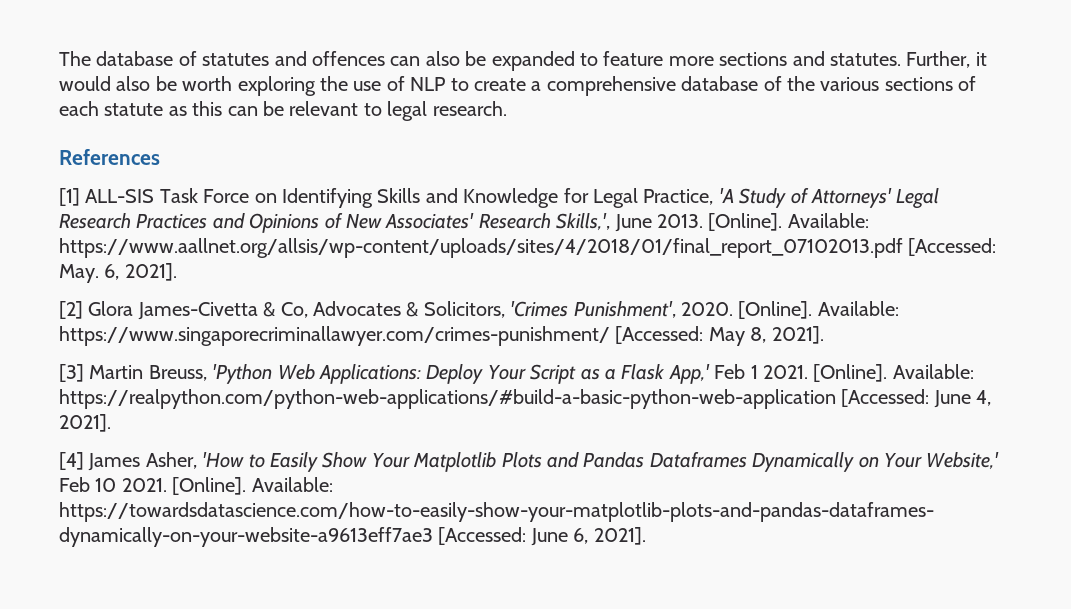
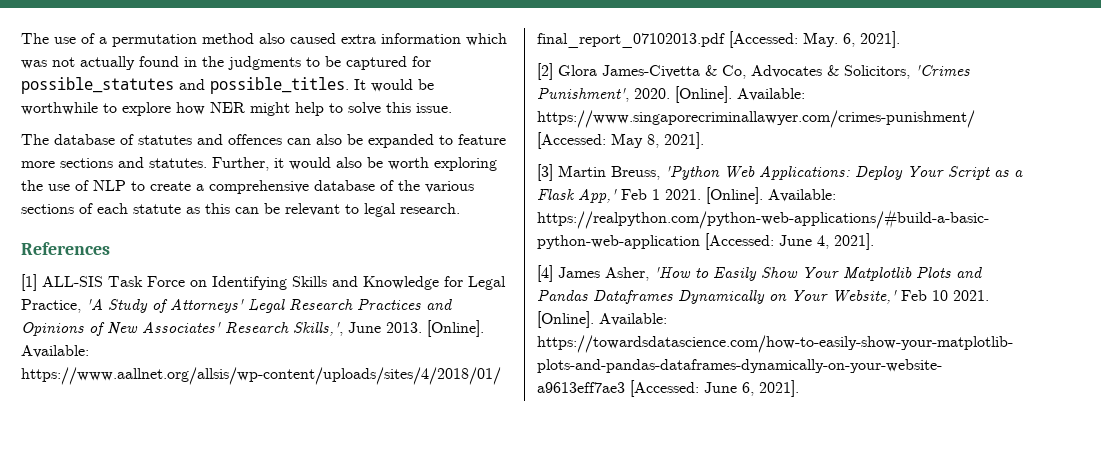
+ The use of a permutation method also caused extra information which was not actually found in the judgments to be captured for possible_statutes and possible_titles. It would be worthwhile to explore how NER might help to solve this issue.

